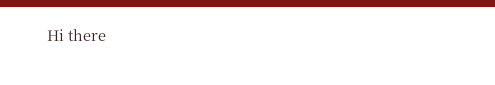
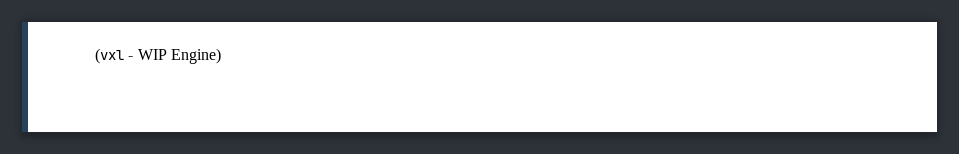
- Hi there
+ (vxl - WIP Engine)

